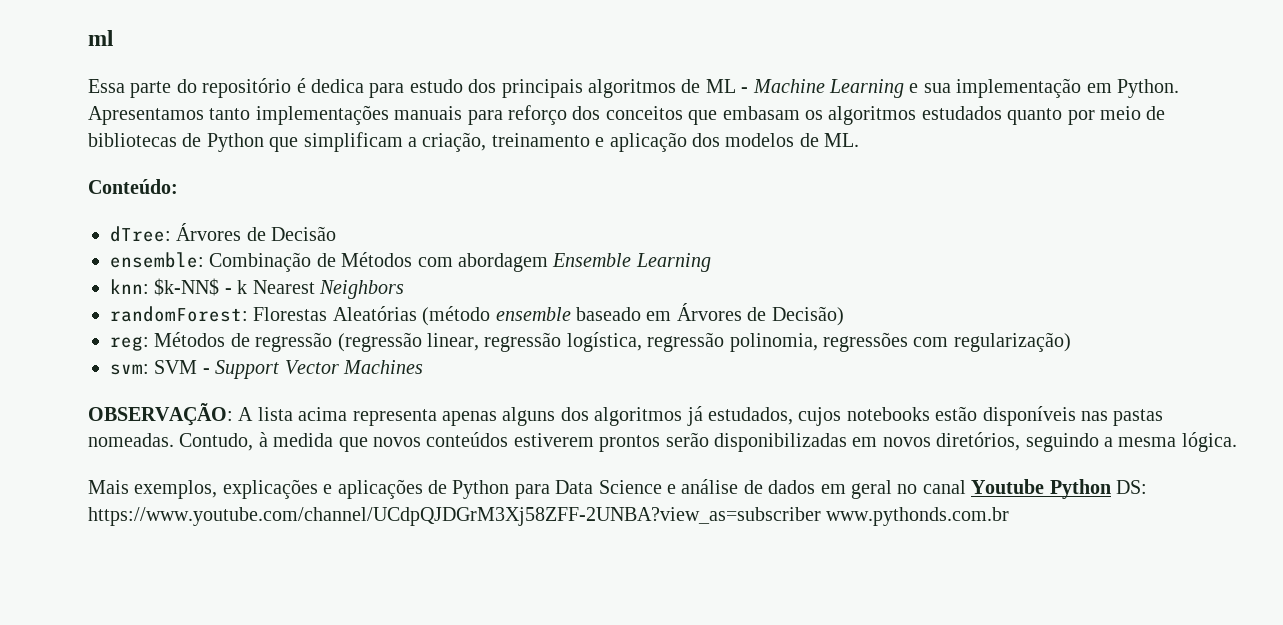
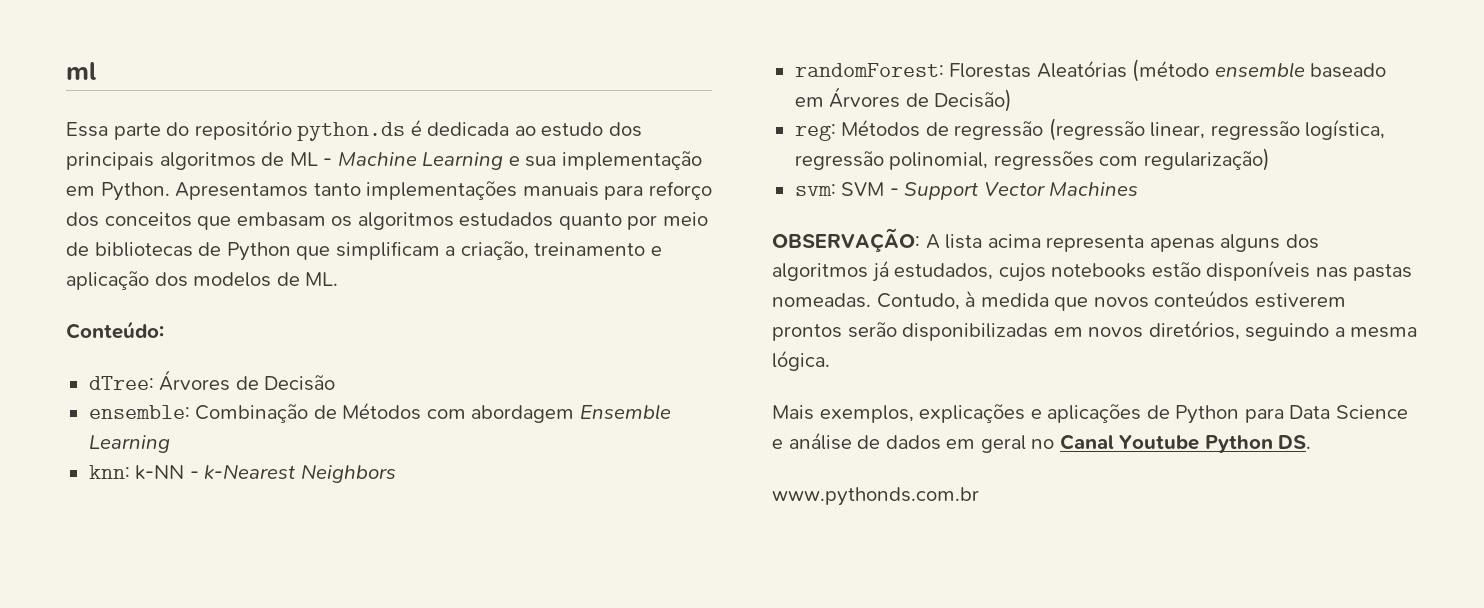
- Essa parte do repositório é dedica para estudo dos principais algoritmos de ML - Machine Learning e sua implementação em Python.
+ Essa parte do repositório python.ds é dedicada ao estudo dos principais algoritmos de ML - Machine Learning e sua implementação em Python.
- knn: $k-NN$ - k Nearest Neighbors
+ knn: k-NN - k-Nearest Neighbors
- reg: Métodos de regressão (regressão linear, regressão logística, regressão polinomia, regressões com regularização)
+ reg: Métodos de regressão (regressão linear, regressão logística, regressão polinomial, regressões com regularização)
- Mais exemplos, explicações e aplicações de Python para Data Science e análise de dados em geral no canal Youtube Python DS: https://www.youtube.com/channel/UCdpQJDGrM3Xj58ZFF-2UNBA?view_as=subscriber www.pythonds.com.br
+ Mais exemplos, explicações e aplicações de Python para Data Science e análise de dados em geral no Canal Youtube Python DS.
+ www.pythonds.com.br

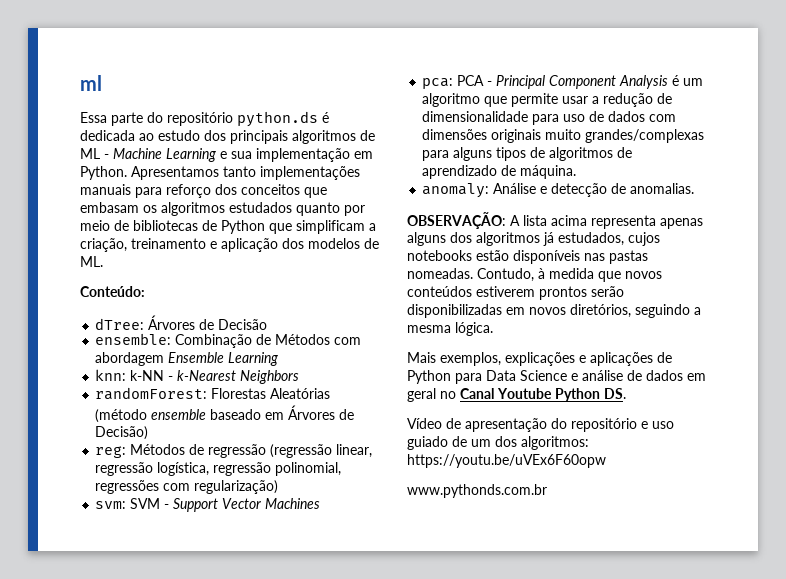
+ pca: PCA - Principal Component Analysis é um algoritmo que permite usar a redução de dimensionalidade para uso de dados com dimensões originais muito grandes/complexas para alguns tipos de algoritmos de aprendizado de máquina.
+ anomaly: Análise e detecção de anomalias.
+ Vídeo de apresentação do repositório e uso guiado de um dos algoritmos: https://youtu.be/uVEx6F60opw

